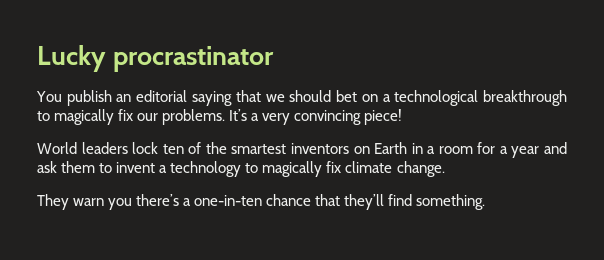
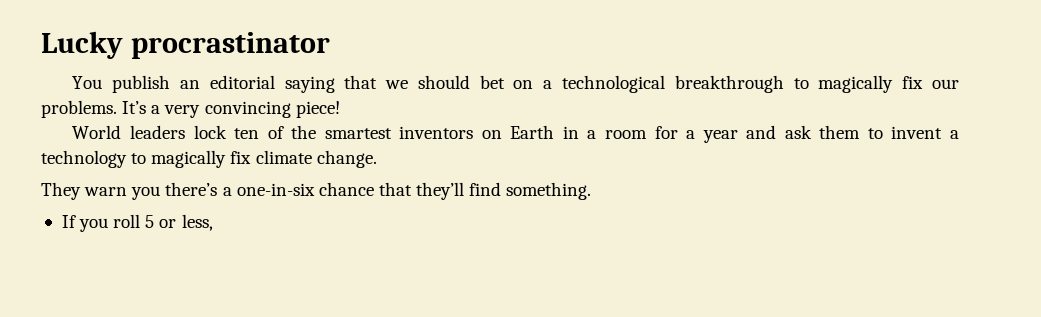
- They warn you there’s a one-in-ten chance that they’ll find something.
+ They warn you there’s a one-in-six chance that they’ll find something.
+ If you roll 5 or less,

